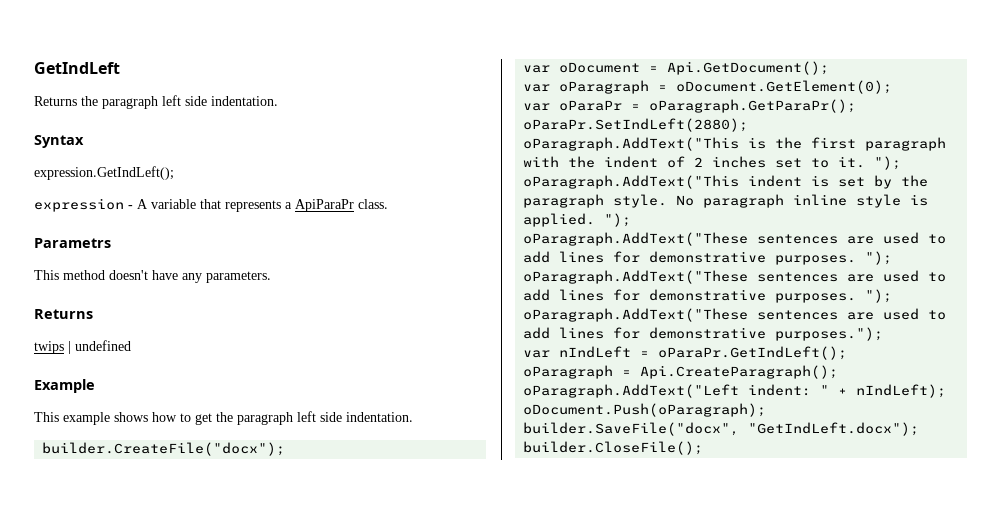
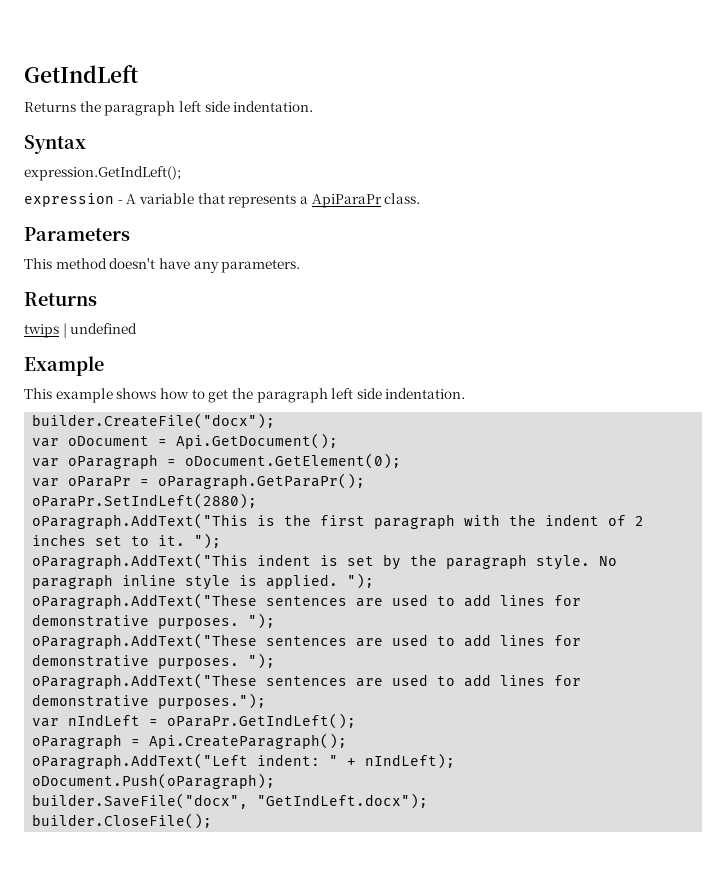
- Parametrs
+ Parameters

